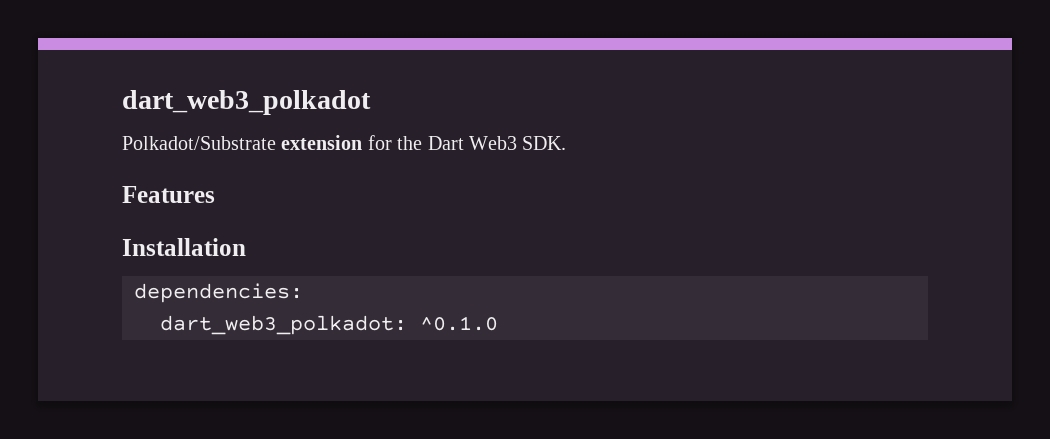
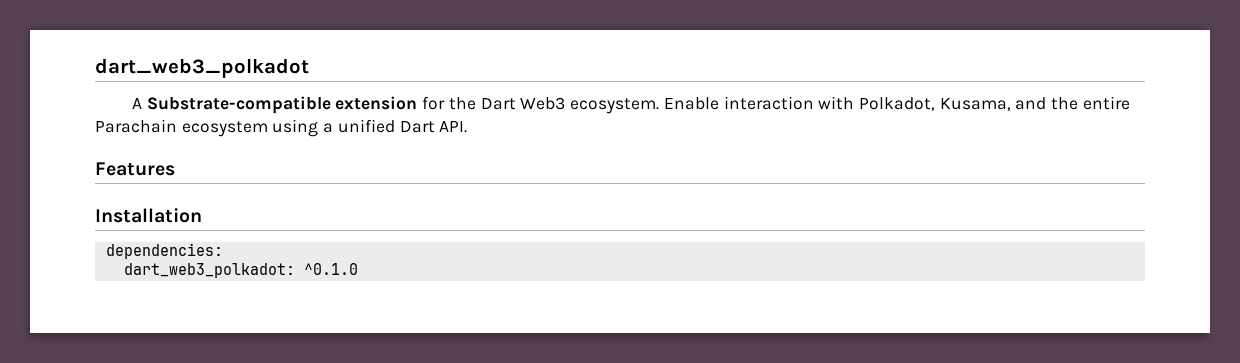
- Polkadot/Substrate extension for the Dart Web3 SDK.
+ A Substrate-compatible extension for the Dart Web3 ecosystem. Enable interaction with Polkadot, Kusama, and the entire Parachain ecosystem using a unified Dart API.

